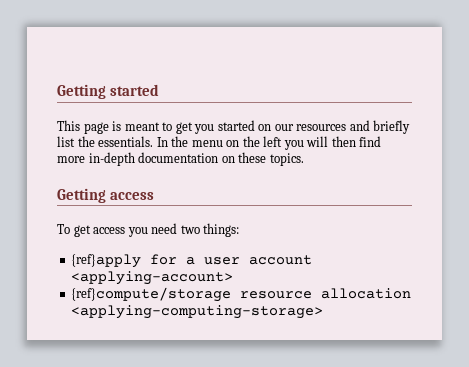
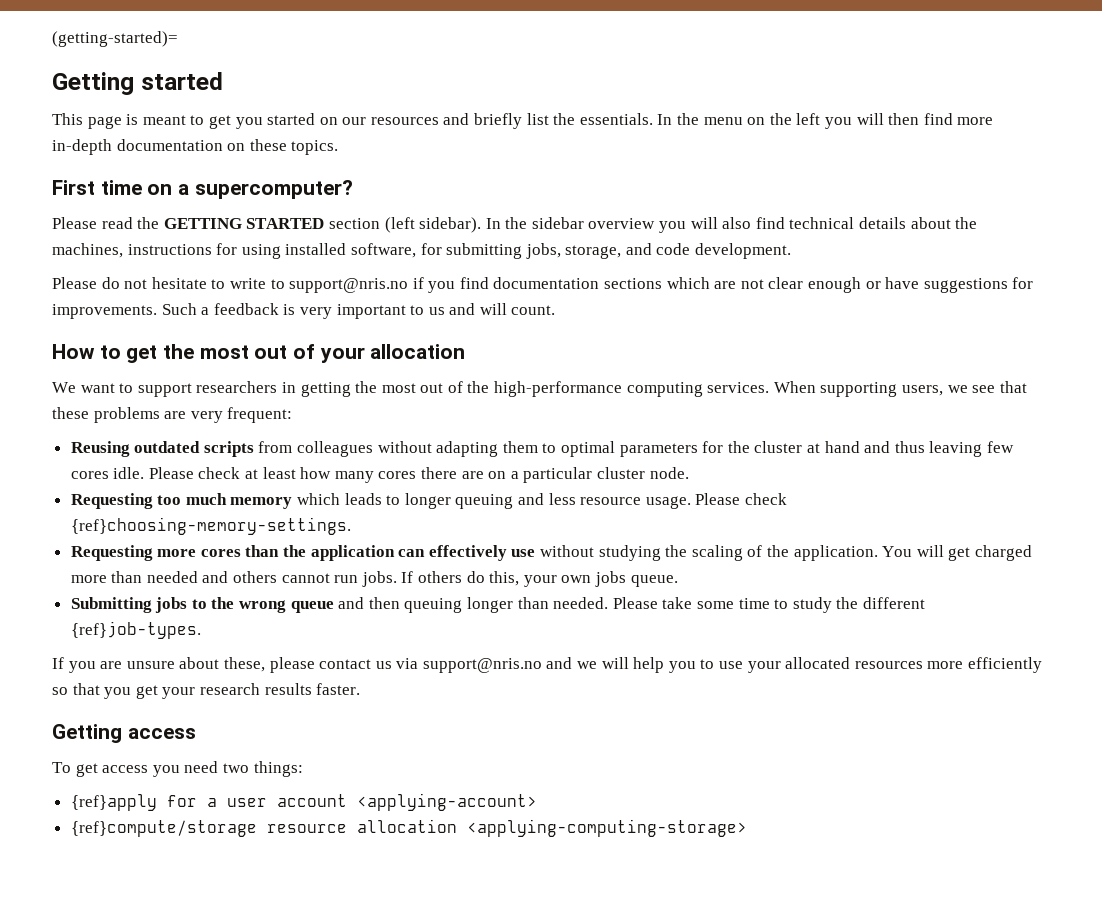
+ (getting-started)=
+ First time on a supercomputer?
+ Please read the GETTING STARTED section (left sidebar). In the sidebar overview you will also find technical details about the machines, instructions for using installed software, for submitting jobs, storage, and code development.
+ Please do not hesitate to write to support@nris.no if you find documentation sections which are not clear enough or have suggestions for improvements. Such a feedback is very important to us and will count.
+ How to get the most out of your allocation
+ We want to support researchers in getting the most out of the high-performance computing services. When supporting users, we see that these problems are very frequent:
+ Reusing outdated scripts from colleagues without adapting them to optimal parameters for the cluster at hand and thus leaving few cores idle. Please check at least how many cores there are on a particular cluster node.
+ Requesting too much memory which leads to longer queuing and less resource usage. Please check {ref}choosing-memory-settings.
+ Requesting more cores than the application can effectively use without studying the scaling of the application. You will get charged more than needed and others cannot run jobs. If others do this, your own jobs queue.
+ Submitting jobs to the wrong queue and then queuing longer than needed. Please take some time to study the different {ref}job-types.
+ If you are unsure about these, please contact us via support@nris.no and we will help you to use your allocated resources more efficiently so that you get your research results faster.

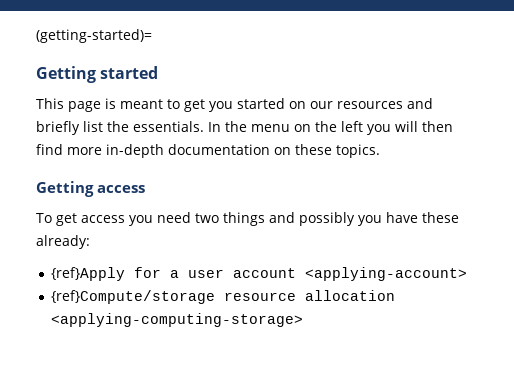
- First time on a supercomputer?
- Please read the GETTING STARTED section (left sidebar). In the sidebar overview you will also find technical details about the machines, instructions for using installed software, for submitting jobs, storage, and code development.
- Please do not hesitate to write to support@nris.no if you find documentation sections which are not clear enough or have suggestions for improvements. Such a feedback is very important to us and will count.
- How to get the most out of your allocation
- We want to support researchers in getting the most out of the high-performance computing services. When supporting users, we see that these problems are very frequent:
- Reusing outdated scripts from colleagues without adapting them to optimal parameters for the cluster at hand and thus leaving few cores idle. Please check at least how many cores there are on a particular cluster node.
- Requesting too much memory which leads to longer queuing and less resource usage. Please check {ref}choosing-memory-settings.
- Requesting more cores than the application can effectively use without studying the scaling of the application. You will get charged more than needed and others cannot run jobs. If others do this, your own jobs queue.
- Submitting jobs to the wrong queue and then queuing longer than needed. Please take some time to study the different {ref}job-types.
- If you are unsure about these, please contact us via support@nris.no and we will help you to use your allocated resources more efficiently so that you get your research results faster.
- To get access you need two things:
- {ref}apply for a user account <applying-account>
+ To get access you need two things and possibly you have these already:
+ {ref}Apply for a user account <applying-account>
- {ref}compute/storage resource allocation <applying-computing-storage>
+ {ref}Compute/storage resource allocation <applying-computing-storage>

